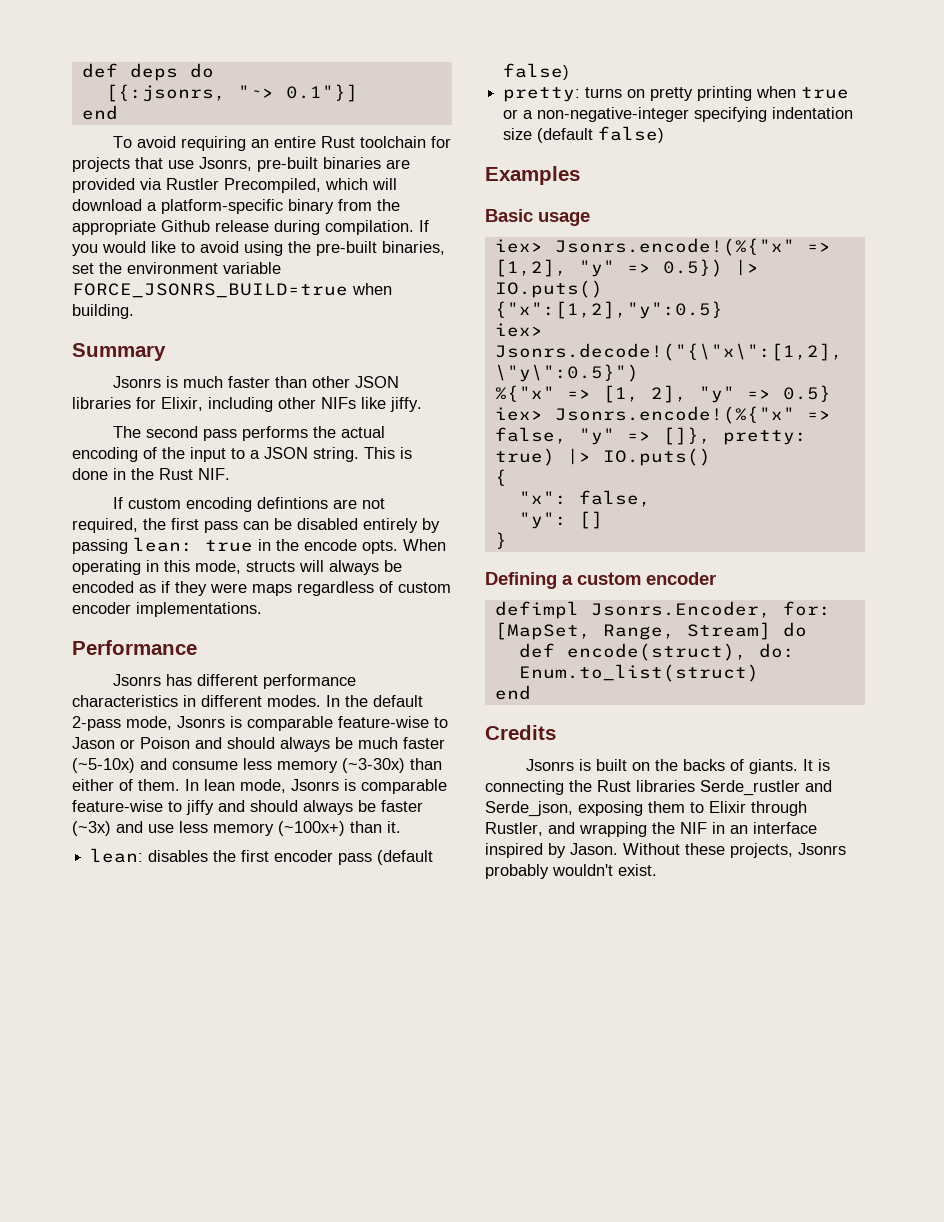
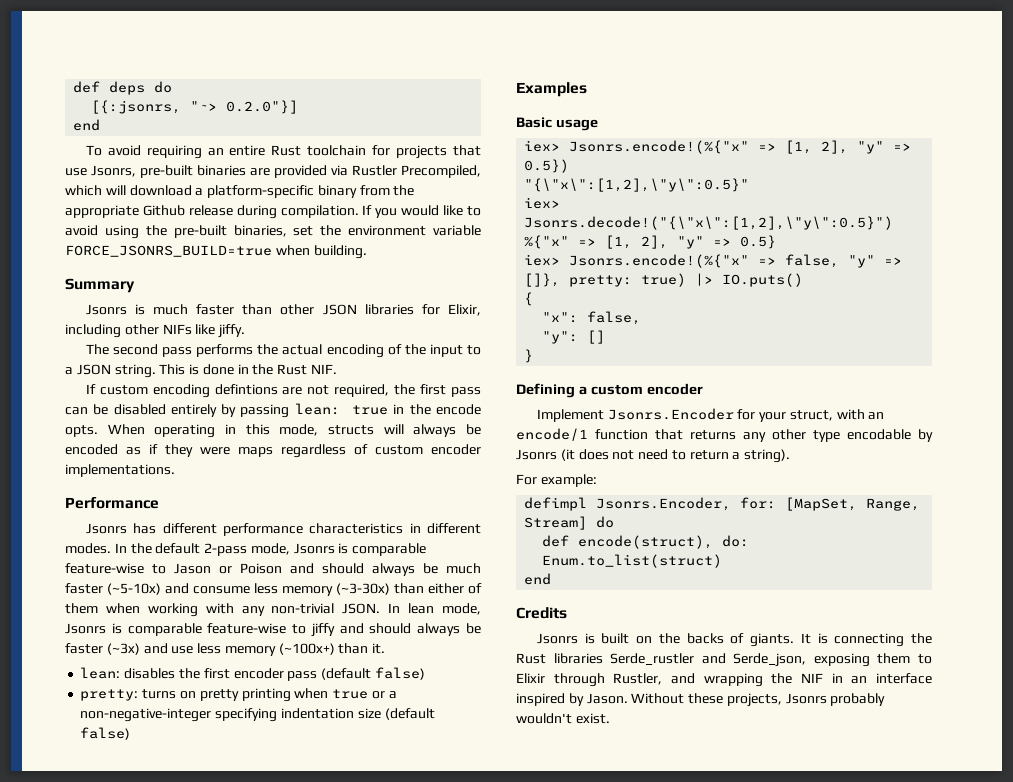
- [{:jsonrs, "~> 0.1"}]
+ [{:jsonrs, "~> 0.2.0"}]
- In the default 2-pass mode, Jsonrs is comparable feature-wise to Jason or Poison and should always be much faster (~5-10x) and consume less memory (~3-30x) than either of them.
+ In the default 2-pass mode, Jsonrs is comparable feature-wise to Jason or Poison and should always be much faster (~5-10x) and consume less memory (~3-30x) than either of them when working with any non-trivial JSON.
- iex> Jsonrs.encode!(%{"x" => [1,2], "y" => 0.5}) |> IO.puts()
- {"x":[1,2],"y":0.5}
+ iex> Jsonrs.encode!(%{"x" => [1, 2], "y" => 0.5})
+ "{\"x\":[1,2],\"y\":0.5}"
+ Implement Jsonrs.Encoder for your struct, with an encode/1 function that returns any other type encodable by Jsonrs (it does not need to return a string).
+ For example:

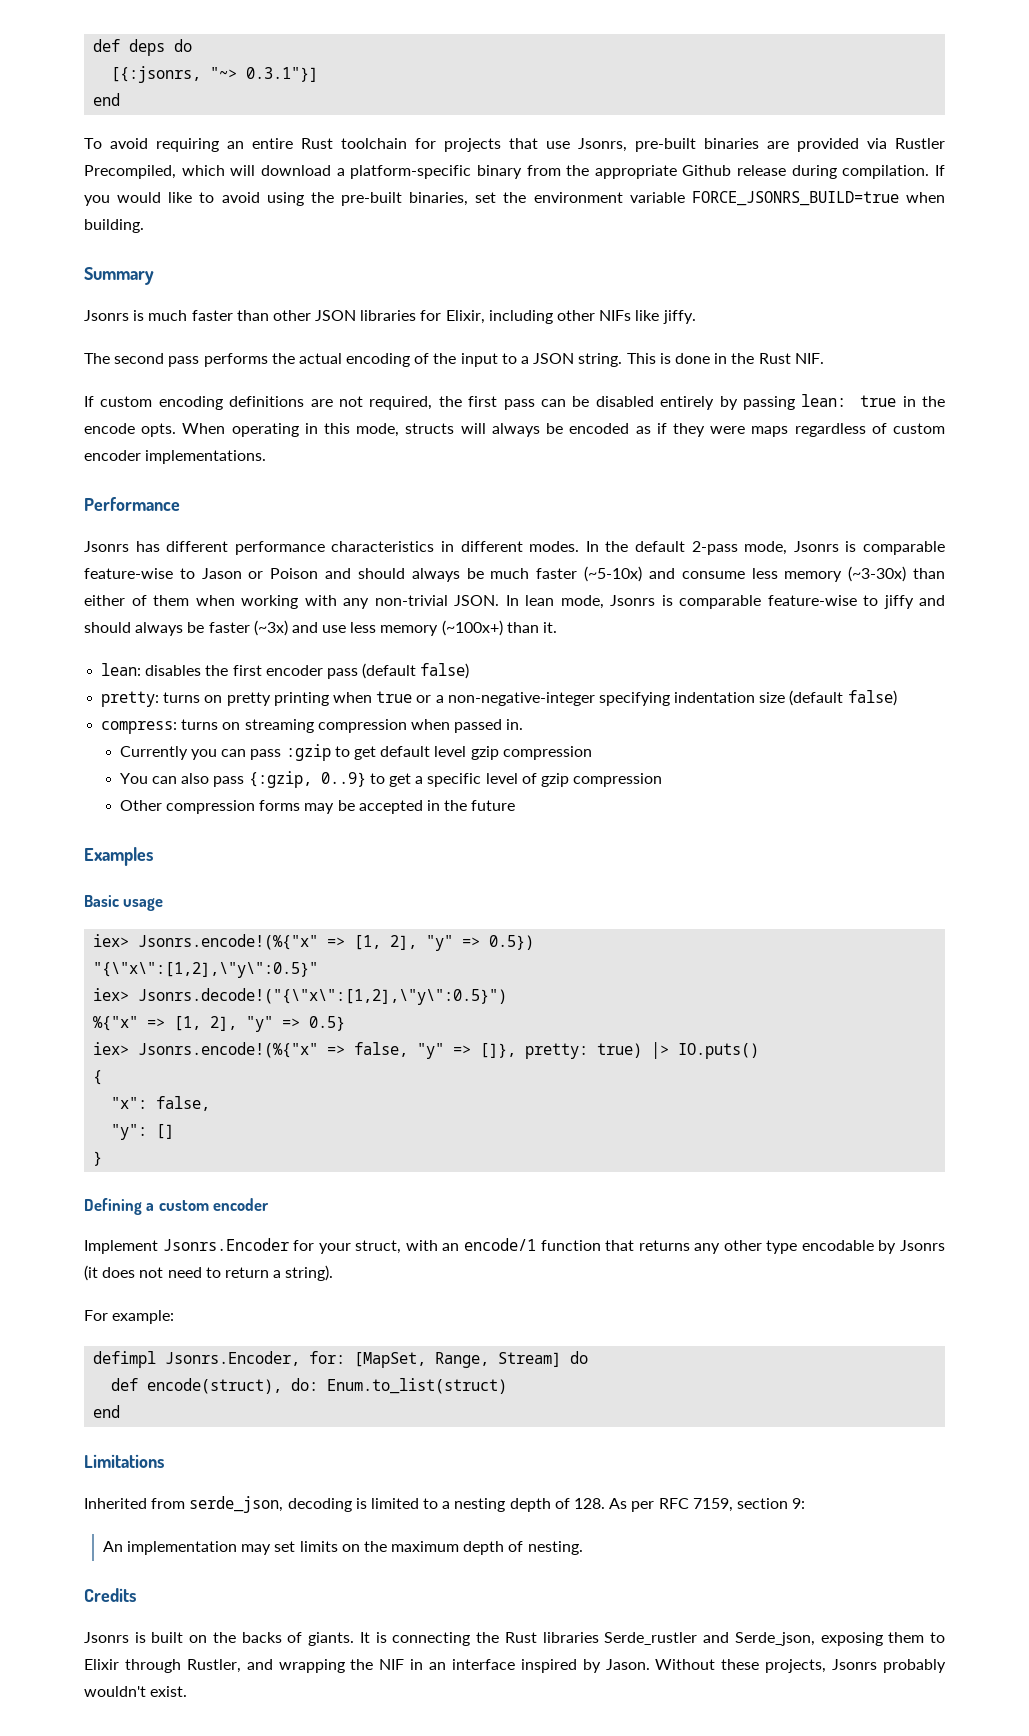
- [{:jsonrs, "~> 0.2.0"}]
+ [{:jsonrs, "~> 0.3.1"}]
- If custom encoding defintions are not required, the first pass can be disabled entirely by passing lean: true in the encode opts.
+ If custom encoding definitions are not required, the first pass can be disabled entirely by passing lean: true in the encode opts.
+ compress: turns on streaming compression when passed in.
+ Currently you can pass :gzip to get default level gzip compression
+ You can also pass {:gzip, 0..9} to get a specific level of gzip compression
+ Other compression forms may be accepted in the future
+ Limitations
+ Inherited from serde_json, decoding is limited to a nesting depth of 128. As per RFC 7159, section 9:
+ An implementation may set limits on the maximum depth of nesting.

